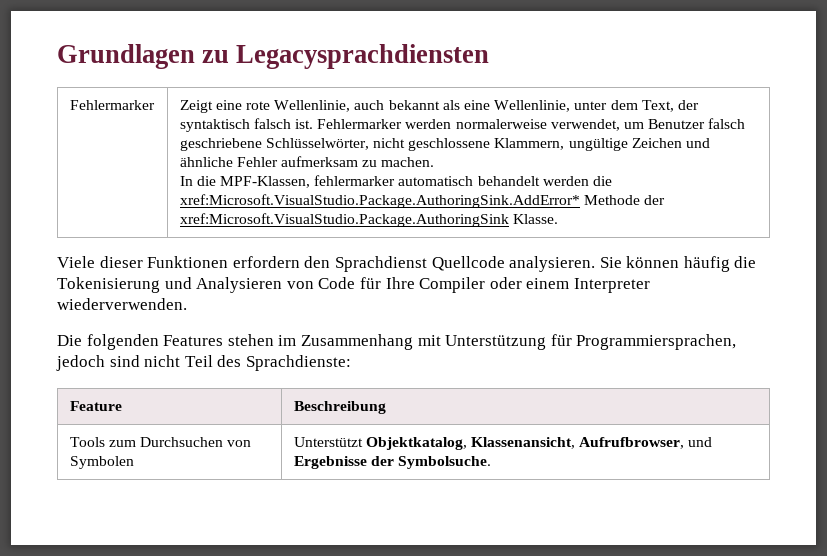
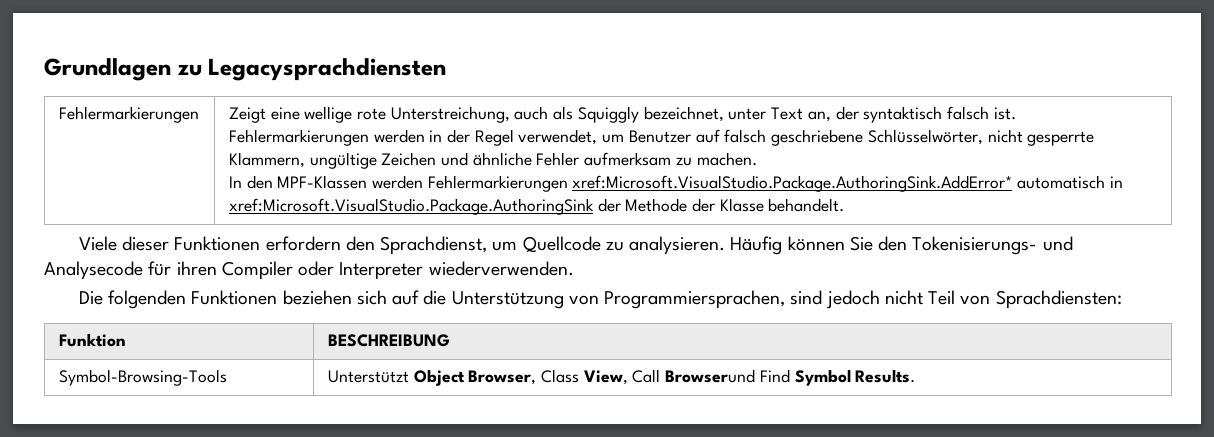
  Grundlagen zu Legacysprachdiensten
- Fehlermarker
+ Fehlermarkierungen
- Zeigt eine rote Wellenlinie, auch bekannt als eine Wellenlinie, unter dem Text, der syntaktisch falsch ist. Fehlermarker werden normalerweise verwendet, um Benutzer falsch geschriebene Schlüsselwörter, nicht geschlossene Klammern, ungültige Zeichen und ähnliche Fehler aufmerksam zu machen.
+ Zeigt eine wellige rote Unterstreichung, auch als Squiggly bezeichnet, unter Text an, der syntaktisch falsch ist. Fehlermarkierungen werden in der Regel verwendet, um Benutzer auf falsch geschriebene Schlüsselwörter, nicht gesperrte Klammern, ungültige Zeichen und ähnliche Fehler aufmerksam zu machen.
- In die MPF-Klassen, fehlermarker automatisch behandelt werden die xref:Microsoft.VisualStudio.Package.AuthoringSink.AddError* Methode der xref:Microsoft.VisualStudio.Package.AuthoringSink Klasse.
+ In den MPF-Klassen werden Fehlermarkierungen xref:Microsoft.VisualStudio.Package.AuthoringSink.AddError* automatisch in xref:Microsoft.VisualStudio.Package.AuthoringSink der Methode der Klasse behandelt.
- Viele dieser Funktionen erfordern den Sprachdienst Quellcode analysieren. Sie können häufig die Tokenisierung und Analysieren von Code für Ihre Compiler oder einem Interpreter wiederverwenden.
+ Viele dieser Funktionen erfordern den Sprachdienst, um Quellcode zu analysieren. Häufig können Sie den Tokenisierungs- und Analysecode für ihren Compiler oder Interpreter wiederverwenden.
- Die folgenden Features stehen im Zusammenhang mit Unterstützung für Programmiersprachen, jedoch sind nicht Teil des Sprachdienste:
- Feature | Beschreibung
- Tools zum Durchsuchen von Symbolen | Unterstützt Objektkatalog, Klassenansicht, Aufrufbrowser, und Ergebnisse der Symbolsuche.
+ Die folgenden Funktionen beziehen sich auf die Unterstützung von Programmiersprachen, sind jedoch nicht Teil von Sprachdiensten:
+ Funktion | BESCHREIBUNG
+ Symbol-Browsing-Tools | Unterstützt Object Browser, Class View, Call Browserund Find Symbol Results.

